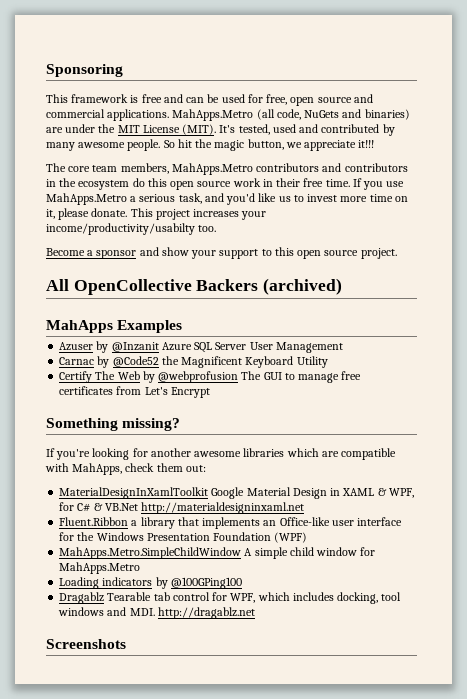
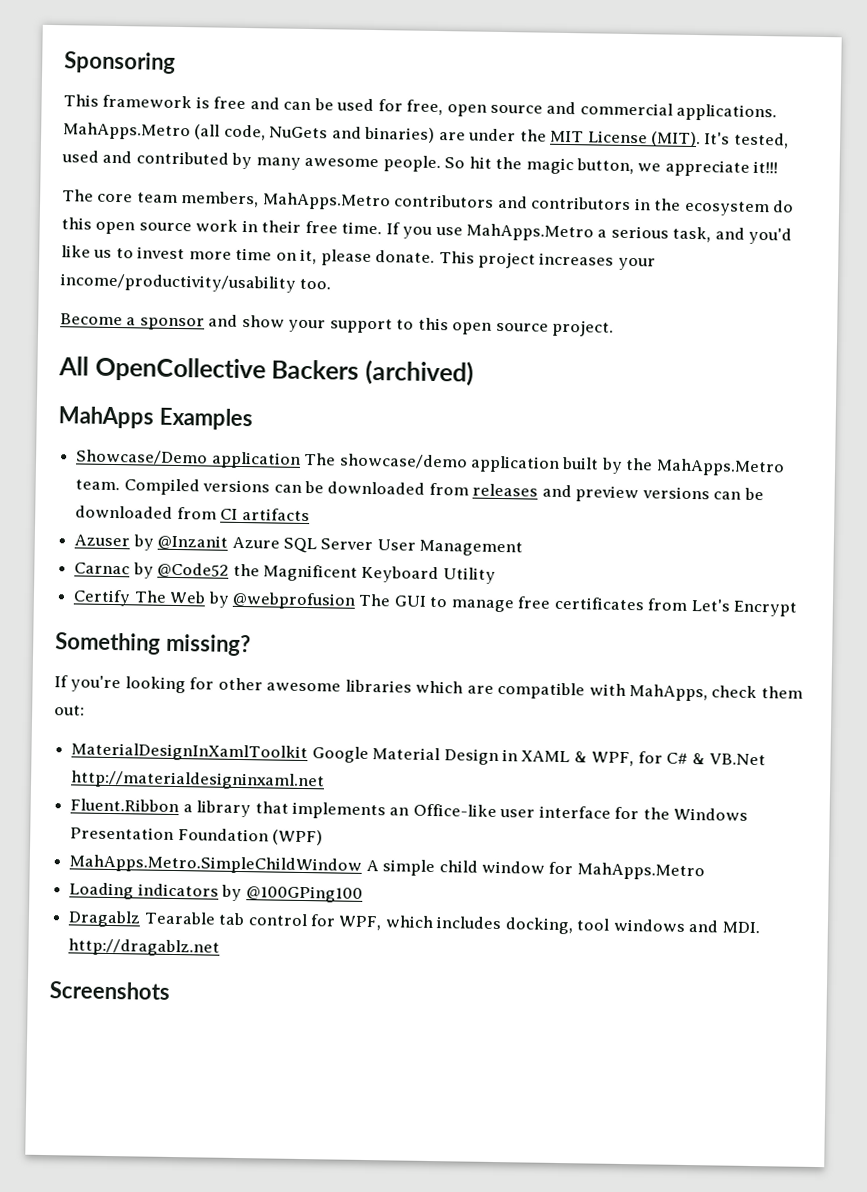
- This project increases your income/productivity/usabilty too.
+ This project increases your income/productivity/usability too.
+ Showcase/Demo application The showcase/demo application built by the MahApps.Metro team. Compiled versions can be downloaded from releases and preview versions can be downloaded from CI artifacts
- If you're looking for another awesome libraries which are compatible with MahApps, check them out:
+ If you're looking for other awesome libraries which are compatible with MahApps, check them out:

